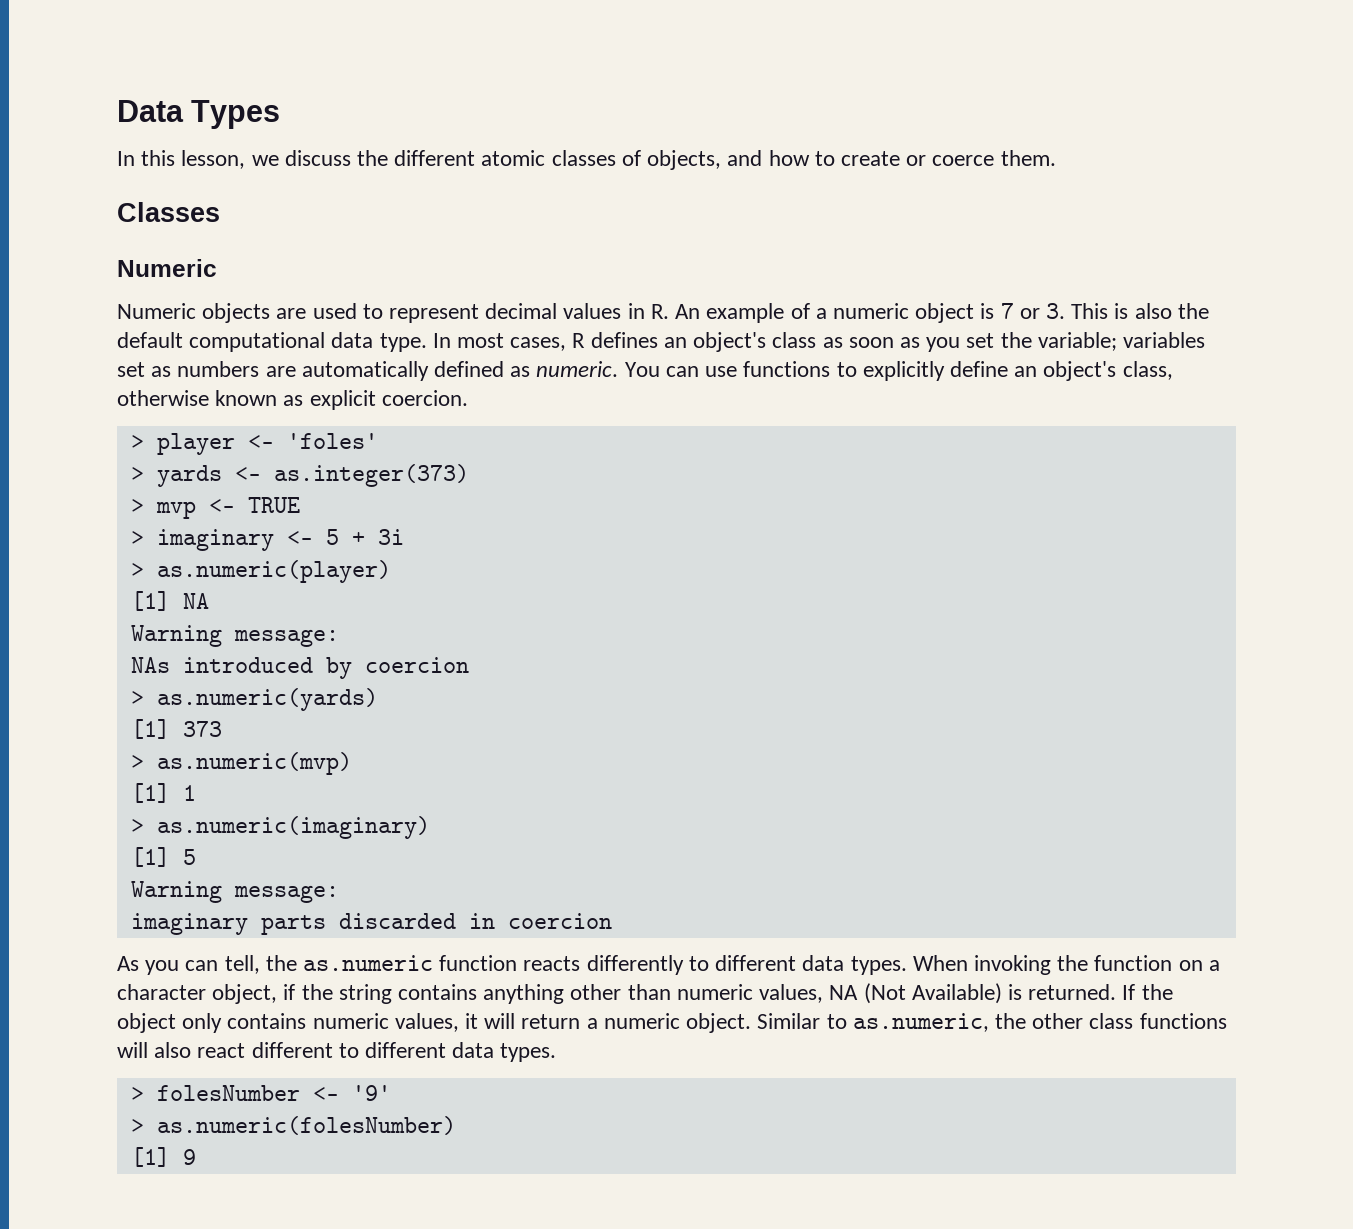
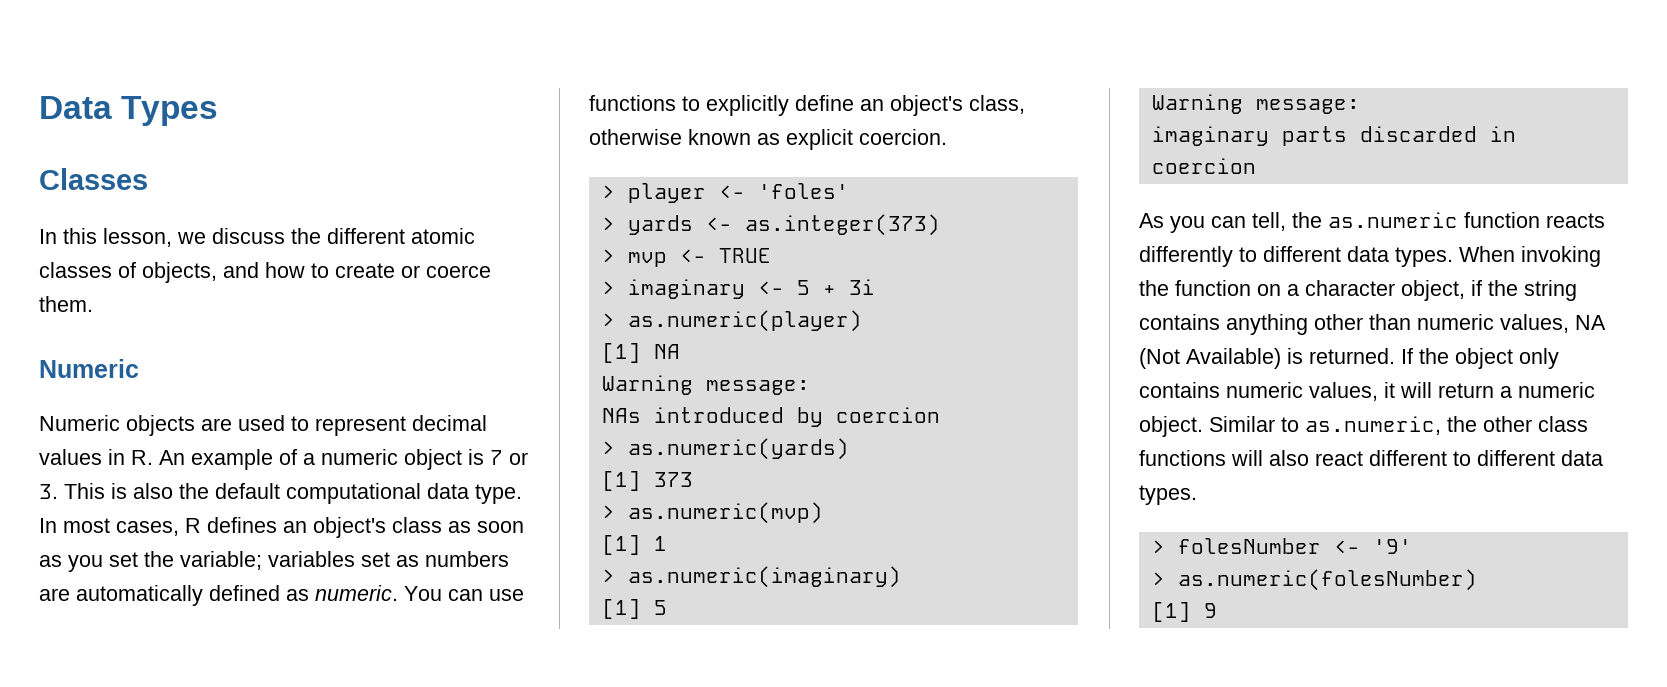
+ Classes
- Classes

